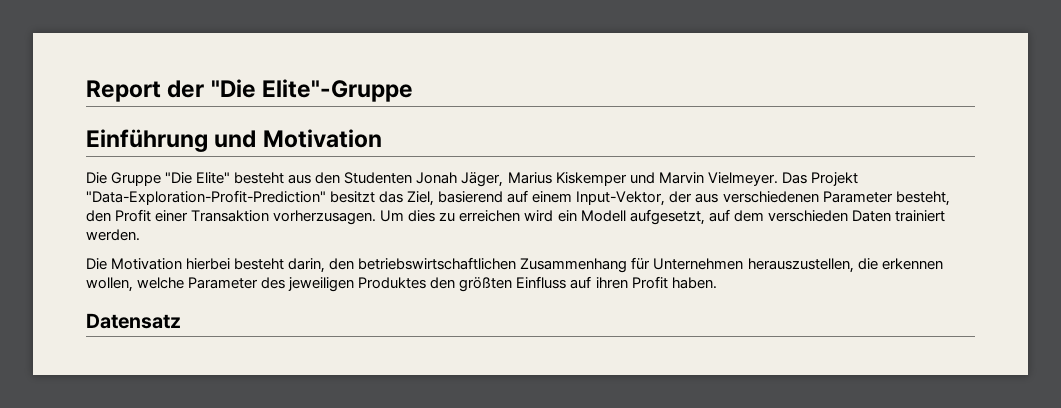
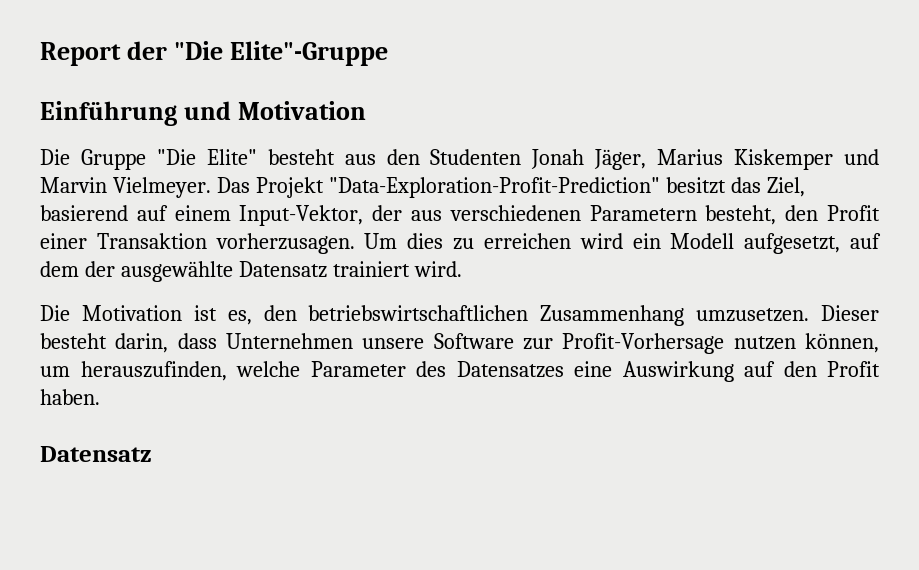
- Das Projekt "Data-Exploration-Profit-Prediction" besitzt das Ziel, basierend auf einem Input-Vektor, der aus verschiedenen Parameter besteht, den Profit einer Transaktion vorherzusagen.
+ Das Projekt "Data-Exploration-Profit-Prediction" besitzt das Ziel, basierend auf einem Input-Vektor, der aus verschiedenen Parametern besteht, den Profit einer Transaktion vorherzusagen.
- Um dies zu erreichen wird ein Modell aufgesetzt, auf dem verschieden Daten trainiert werden.
- Die Motivation hierbei besteht darin, den betriebswirtschaftlichen Zusammenhang für Unternehmen herauszustellen, die erkennen wollen, welche Parameter des jeweiligen Produktes den größten Einfluss auf ihren Profit haben.
+ Um dies zu erreichen wird ein Modell aufgesetzt, auf dem der ausgewählte Datensatz trainiert wird.
+ Die Motivation ist es, den betriebswirtschaftlichen Zusammenhang umzusetzen. Dieser besteht darin, dass Unternehmen unsere Software zur Profit-Vorhersage nutzen können, um herauszufinden, welche Parameter des Datensatzes eine Auswirkung auf den Profit haben.

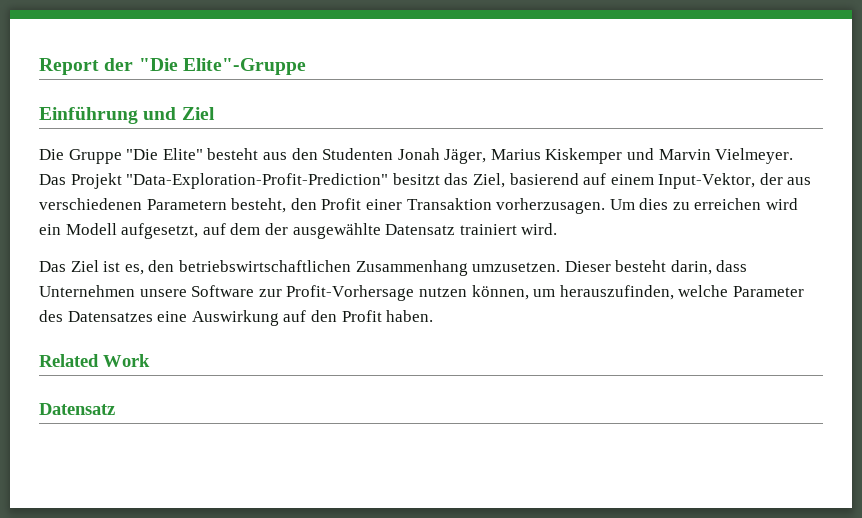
- Einführung und Motivation
+ Einführung und Ziel
- Die Motivation ist es, den betriebswirtschaftlichen Zusammenhang umzusetzen.
+ Das Ziel ist es, den betriebswirtschaftlichen Zusammenhang umzusetzen.
+ Related Work

